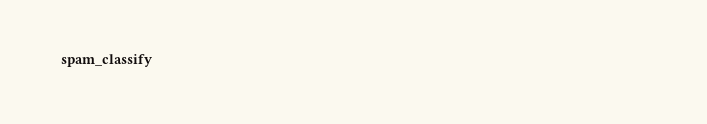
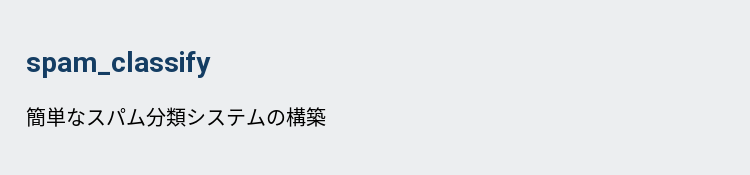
+ 簡単なスパム分類システムの構築

